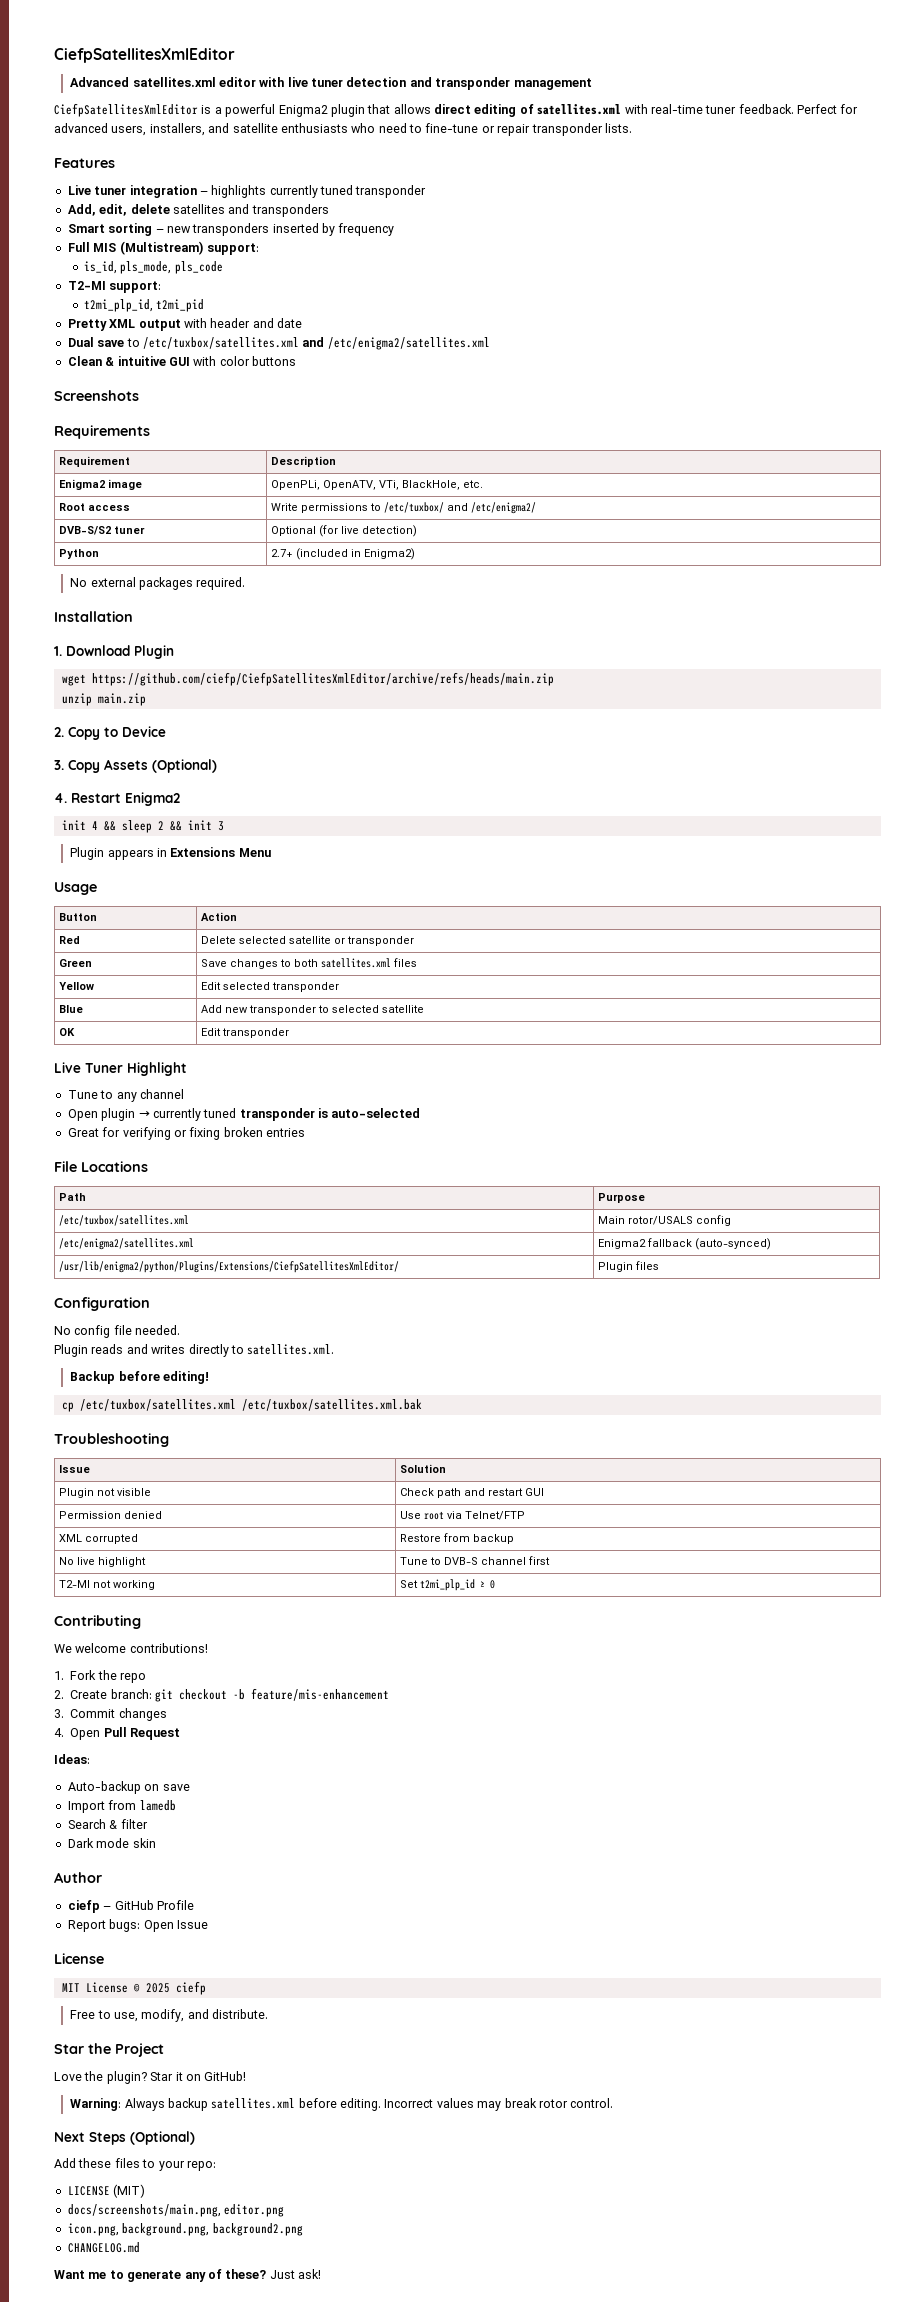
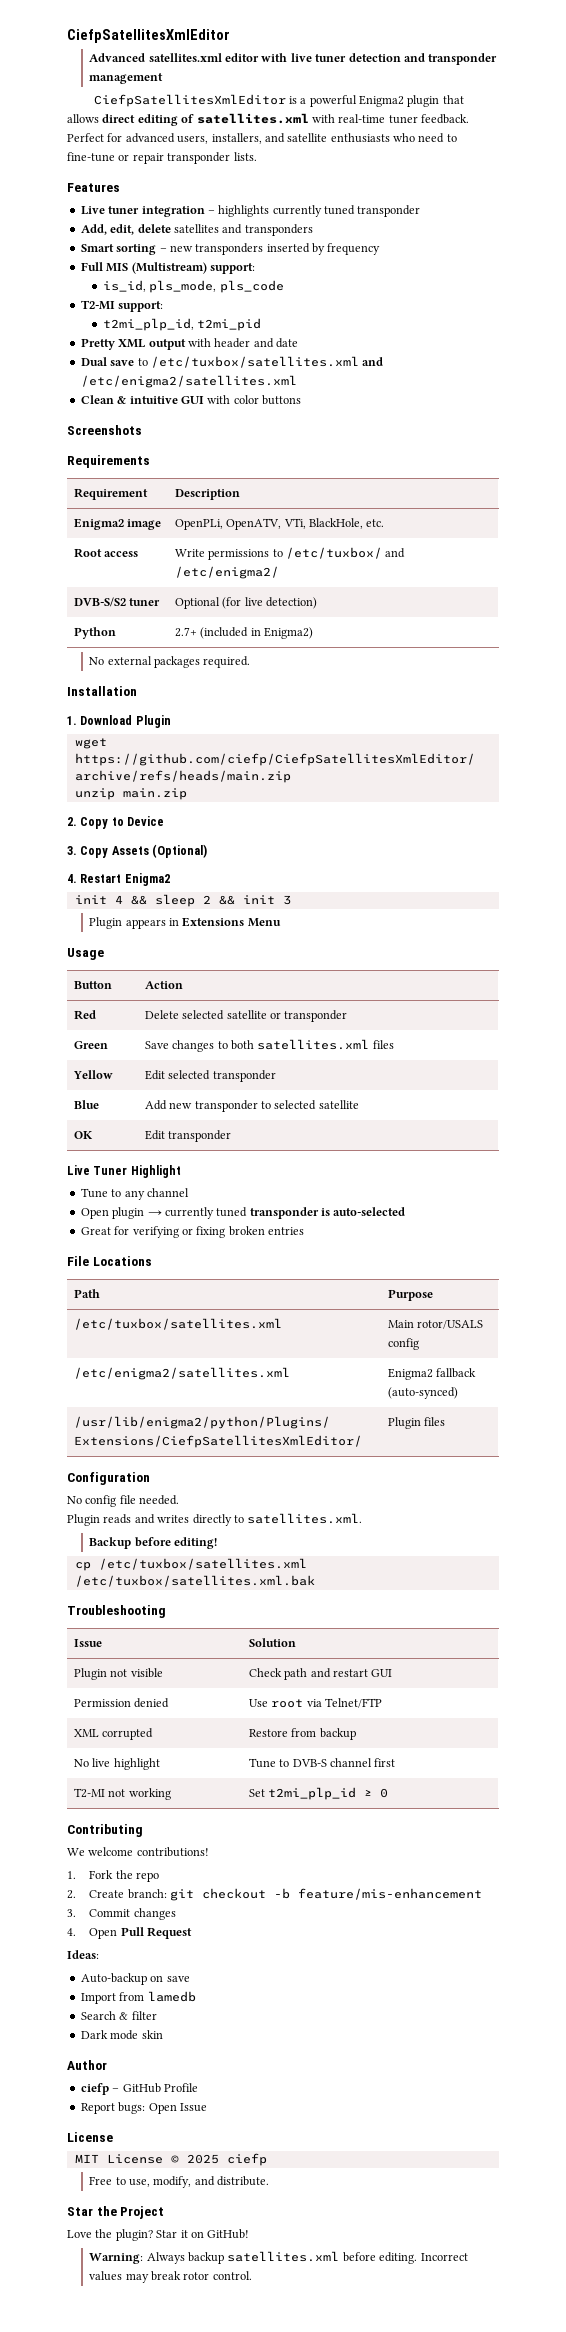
- Next Steps (Optional)
- Add these files to your repo:
- LICENSE (MIT)
- docs/screenshots/main.png, editor.png
- icon.png, background.png, background2.png
- CHANGELOG.md
- Want me to generate any of these? Just ask!

